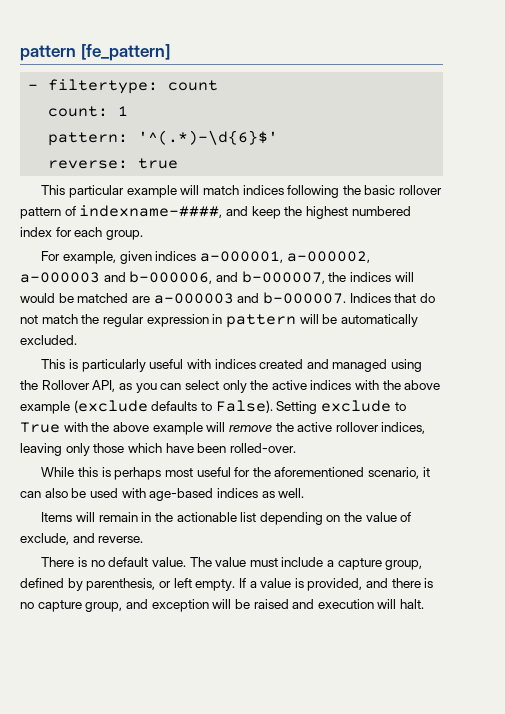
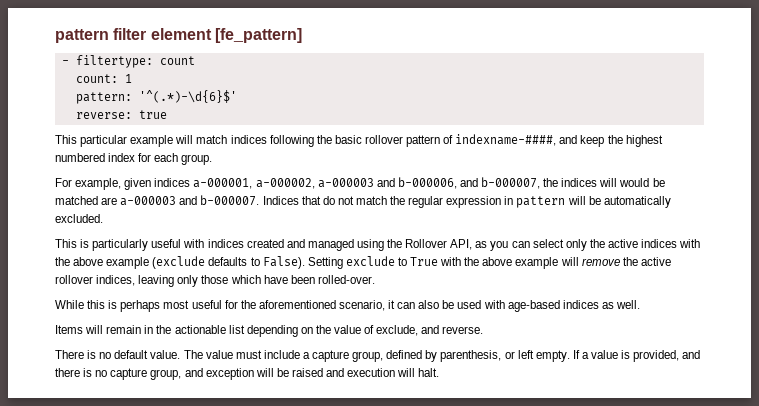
- pattern [fe_pattern]
+ pattern filter element [fe_pattern]

